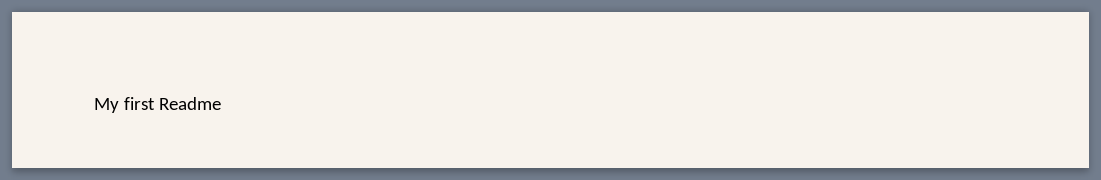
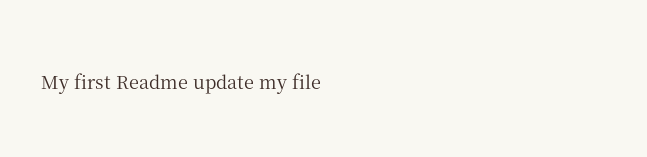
- My first Readme
+ My first Readme update my file

